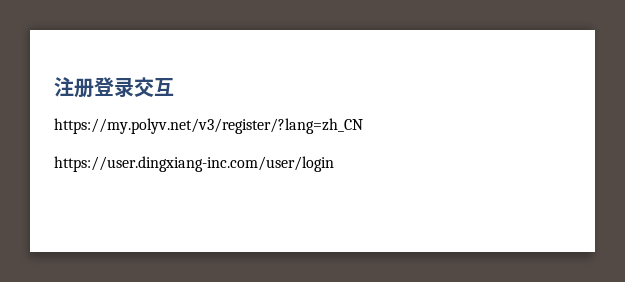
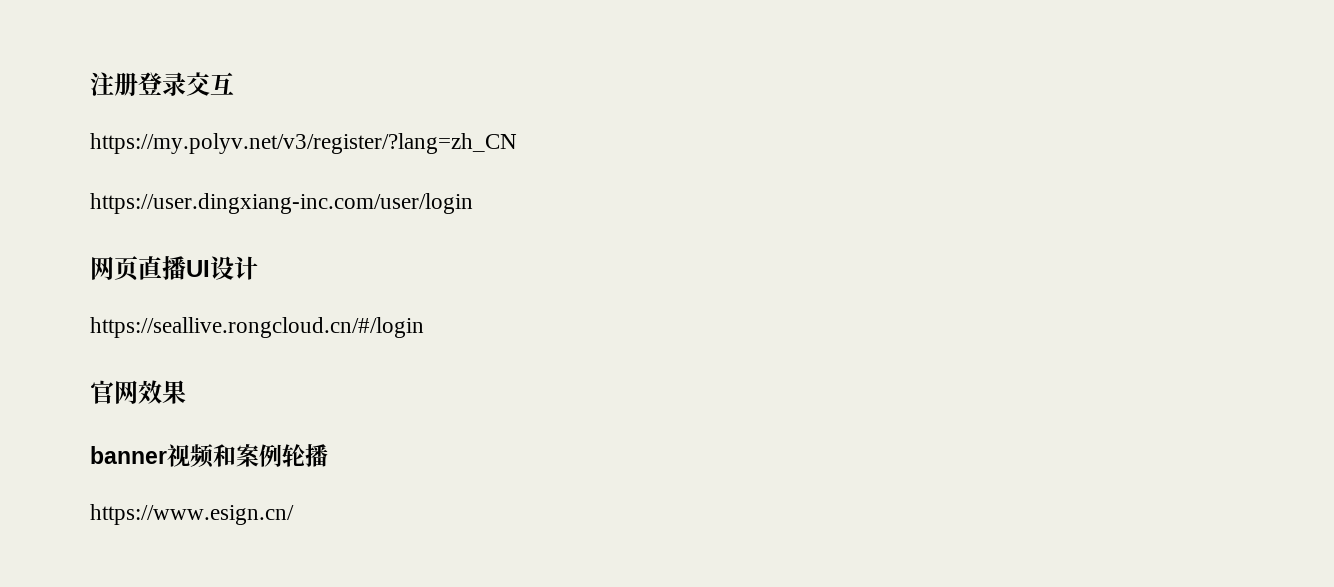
+ 网页直播UI设计
+ https://seallive.rongcloud.cn/#/login
+ 官网效果
+ banner视频和案例轮播
+ https://www.esign.cn/

